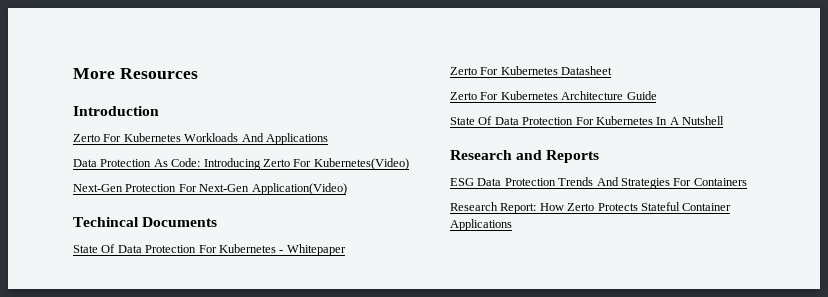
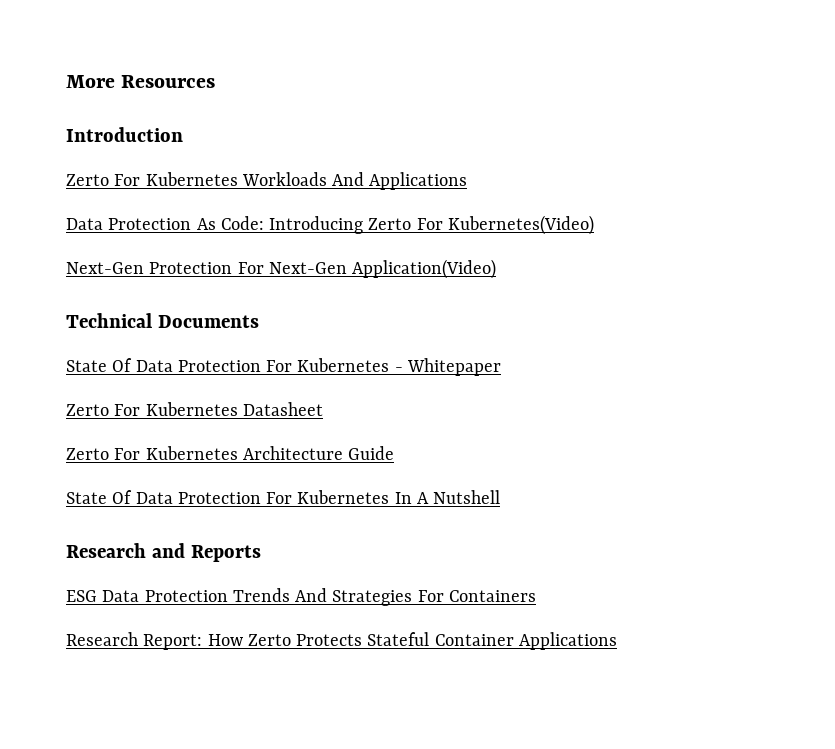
- Techincal Documents
+ Technical Documents

